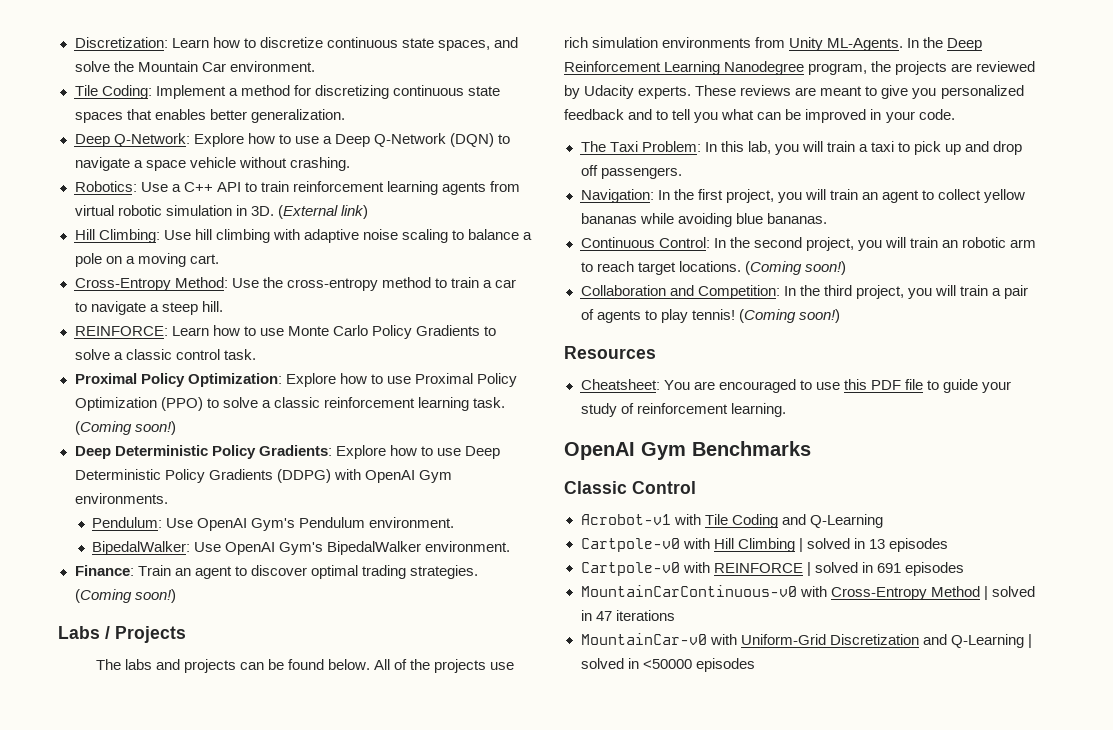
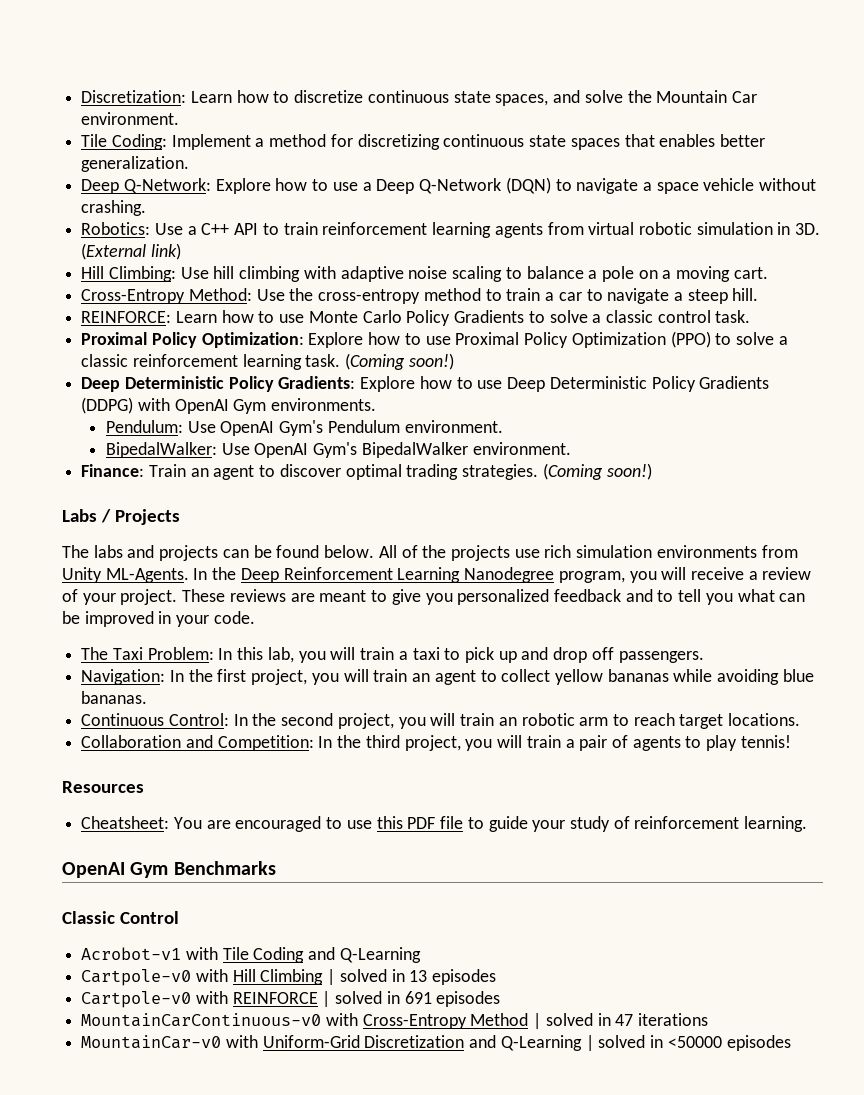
- In the Deep Reinforcement Learning Nanodegree program, the projects are reviewed by Udacity experts.
+ In the Deep Reinforcement Learning Nanodegree program, you will receive a review of your project.
- Continuous Control: In the second project, you will train an robotic arm to reach target locations. (Coming soon!)
+ Continuous Control: In the second project, you will train an robotic arm to reach target locations.
- Collaboration and Competition: In the third project, you will train a pair of agents to play tennis! (Coming soon!)
+ Collaboration and Competition: In the third project, you will train a pair of agents to play tennis!

